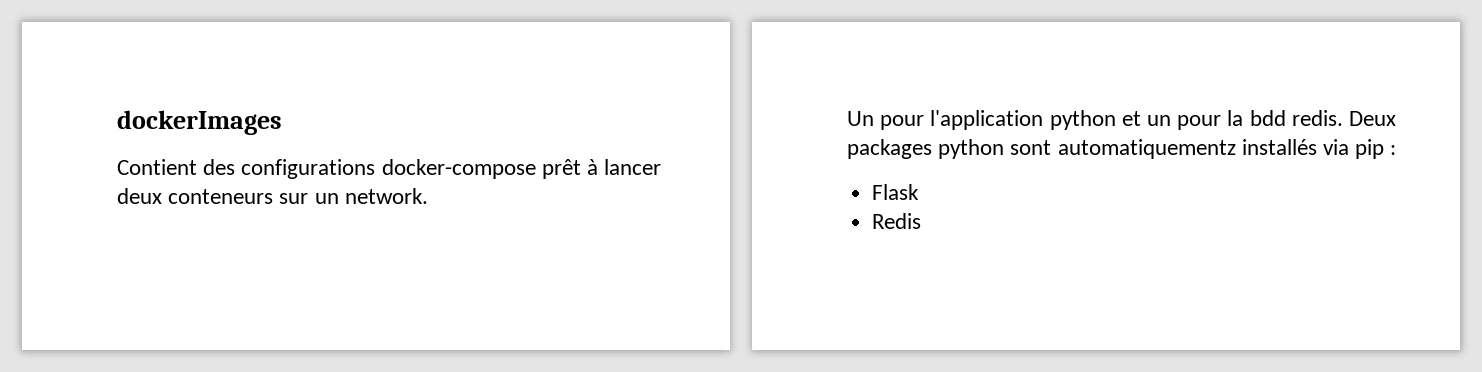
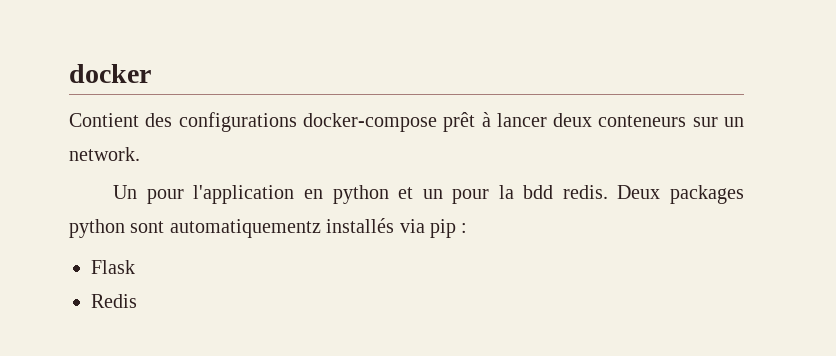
- dockerImages
+ docker
- Un pour l'application python et un pour la bdd redis.
+ Un pour l'application en python et un pour la bdd redis.

